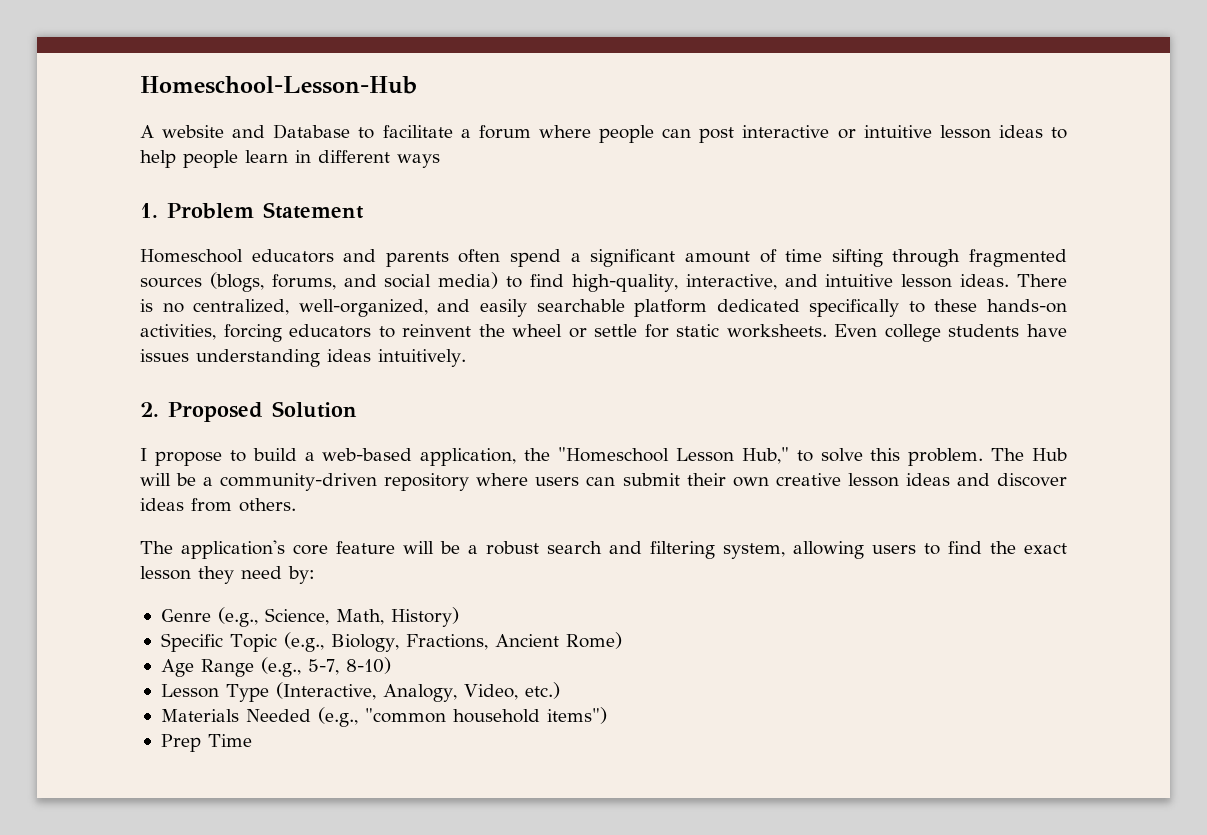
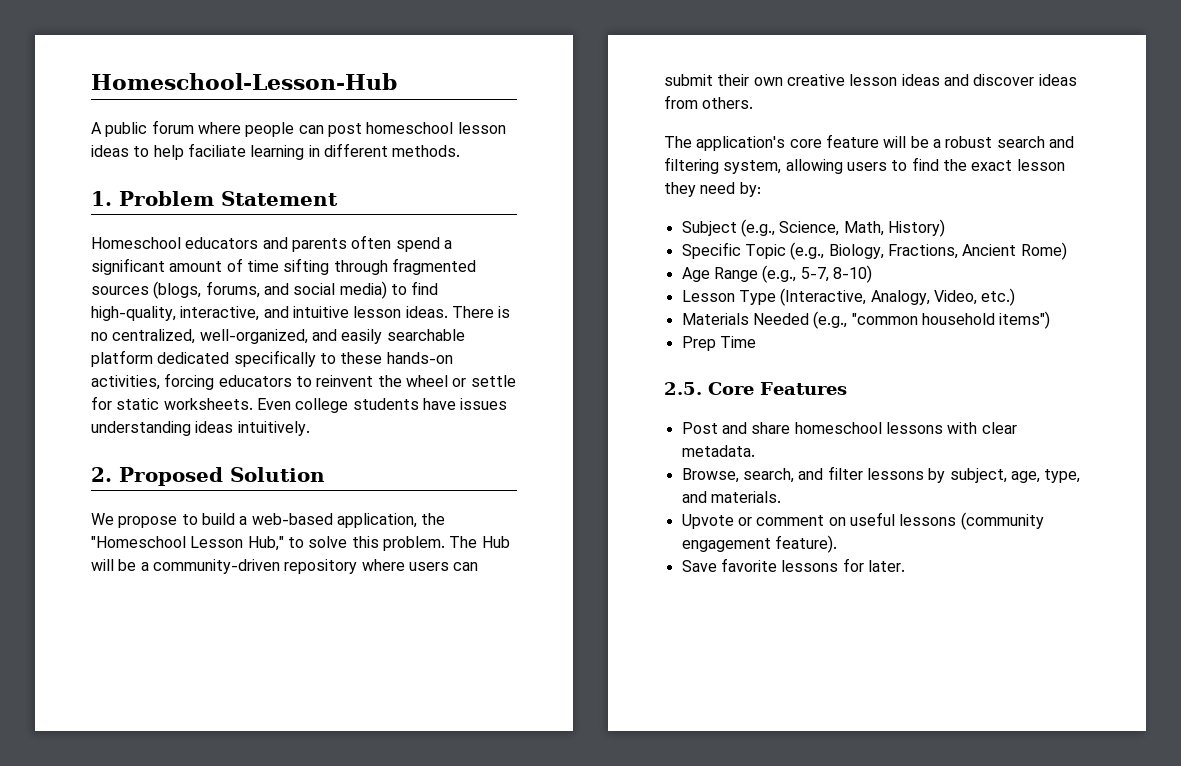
- A website and Database to facilitate a forum where people can post interactive or intuitive lesson ideas to help people learn in different ways
+ A public forum where people can post homeschool lesson ideas to help faciliate learning in different methods.
- I propose to build a web-based application, the "Homeschool Lesson Hub," to solve this problem.
+ We propose to build a web-based application, the "Homeschool Lesson Hub," to solve this problem.
- Genre (e.g., Science, Math, History)
+ Subject (e.g., Science, Math, History)
+ 2.5. Core Features
+ Post and share homeschool lessons with clear metadata.
+ Browse, search, and filter lessons by subject, age, type, and materials.
+ Upvote or comment on useful lessons (community engagement feature).
+ Save favorite lessons for later.

